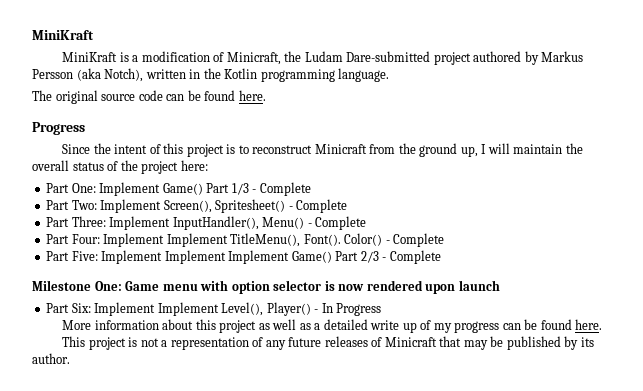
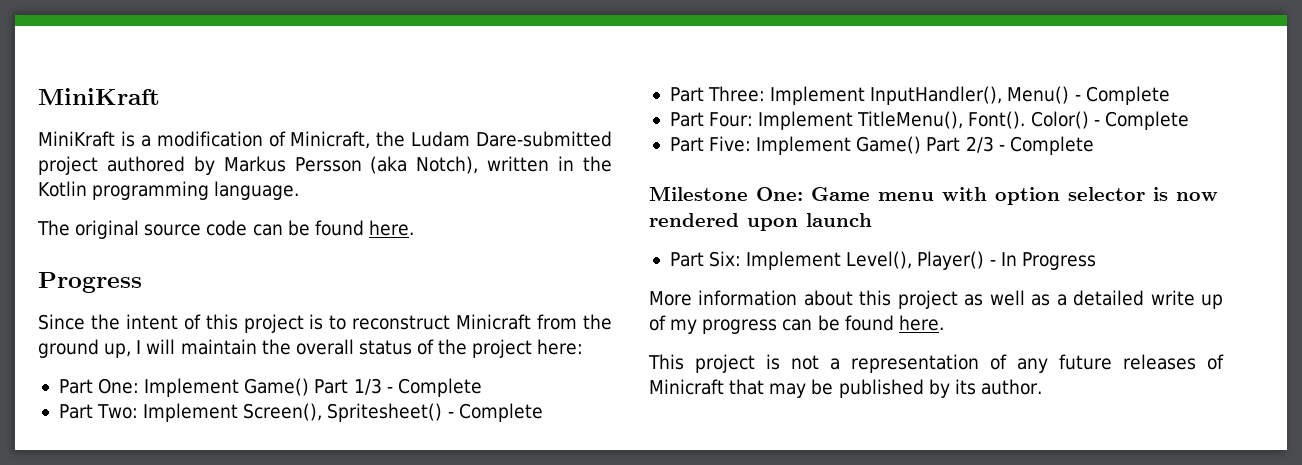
- Part Four: Implement Implement TitleMenu(), Font().
+ Part Four: Implement TitleMenu(), Font().
- Part Five: Implement Implement Implement Game() Part 2/3 - Complete
+ Part Five: Implement Game() Part 2/3 - Complete
- Part Six: Implement Implement Level(), Player() - In Progress
+ Part Six: Implement Level(), Player() - In Progress

